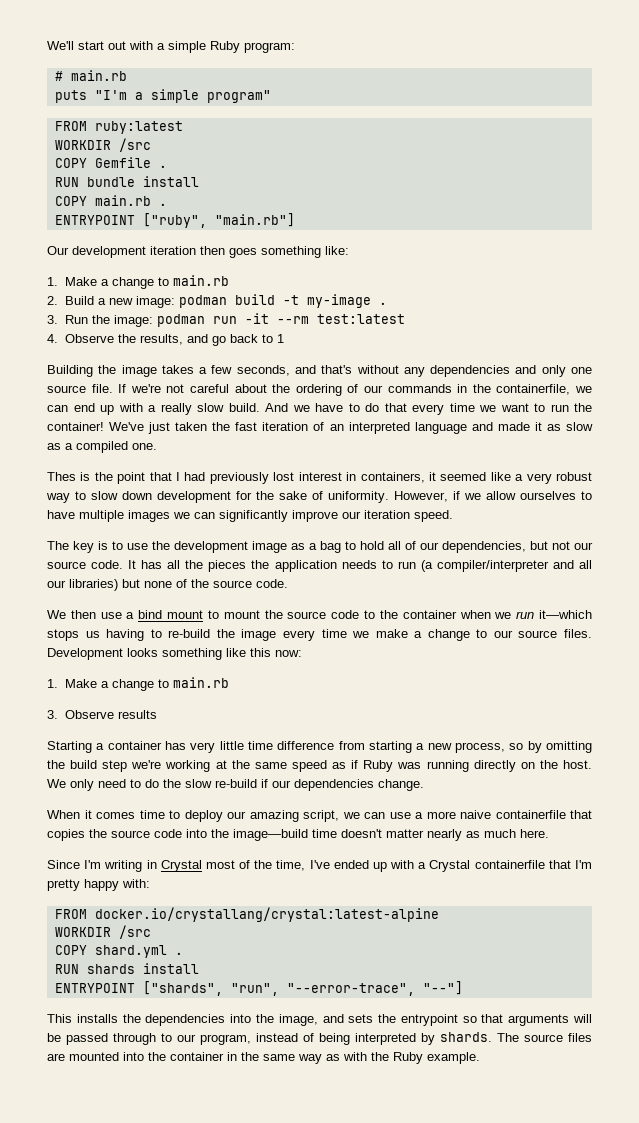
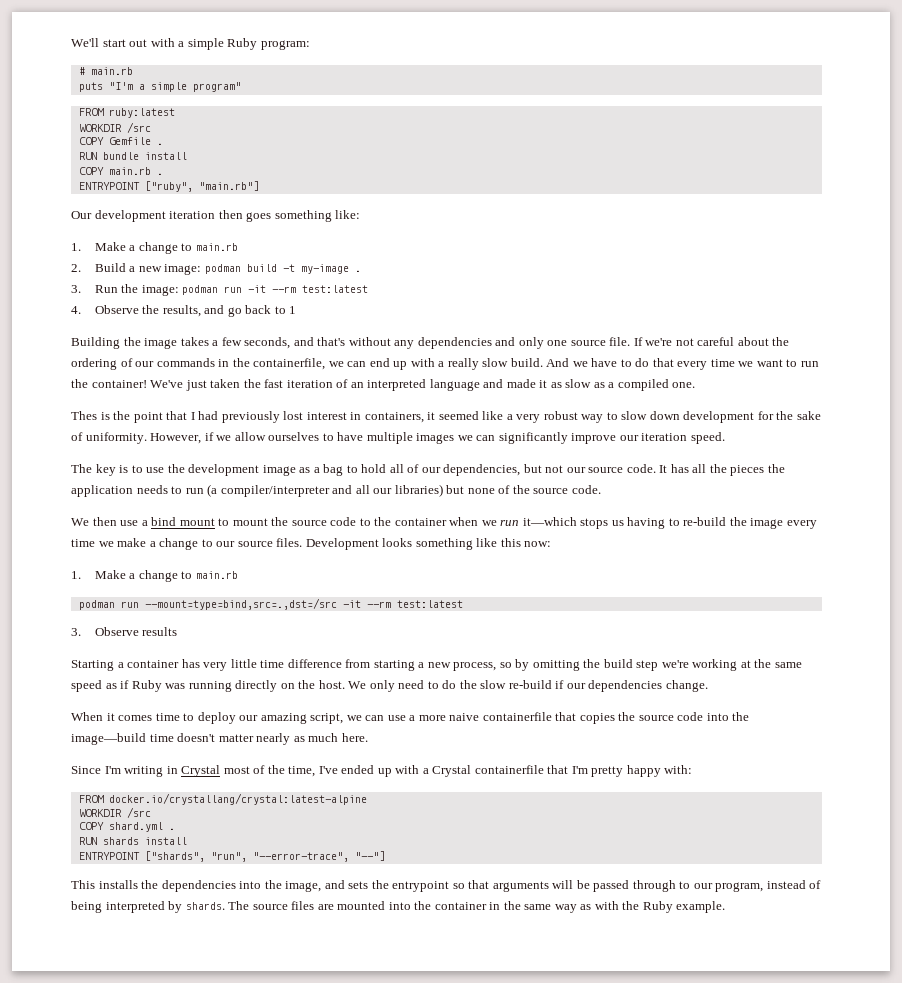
+ podman run --mount=type=bind,src=.,dst=/src -it --rm test:latest

